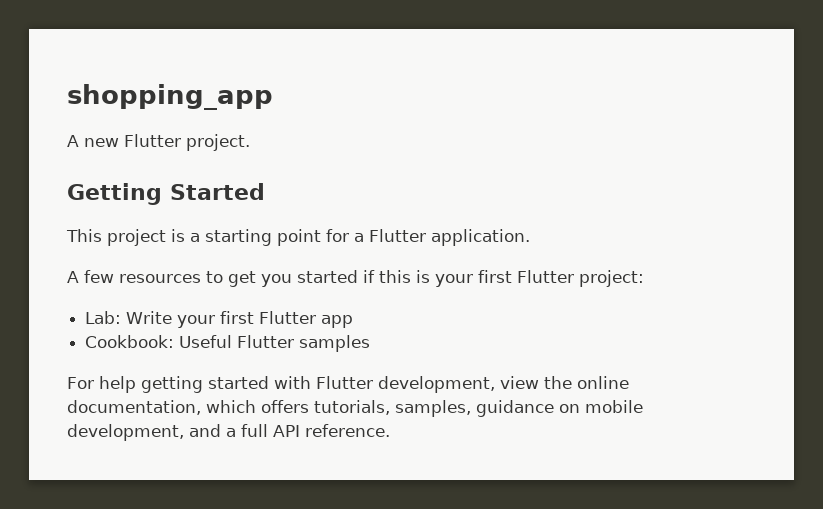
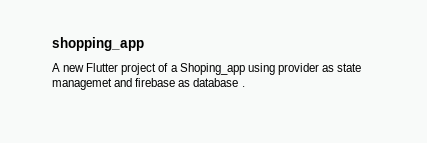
- A new Flutter project.
- Getting Started
- This project is a starting point for a Flutter application.
- A few resources to get you started if this is your first Flutter project:
- Lab: Write your first Flutter app
- Cookbook: Useful Flutter samples
- For help getting started with Flutter development, view the online documentation, which offers tutorials, samples, guidance on mobile development, and a full API reference.
+ A new Flutter project of a Shoping_app using provider as state managemet and firebase as database .

